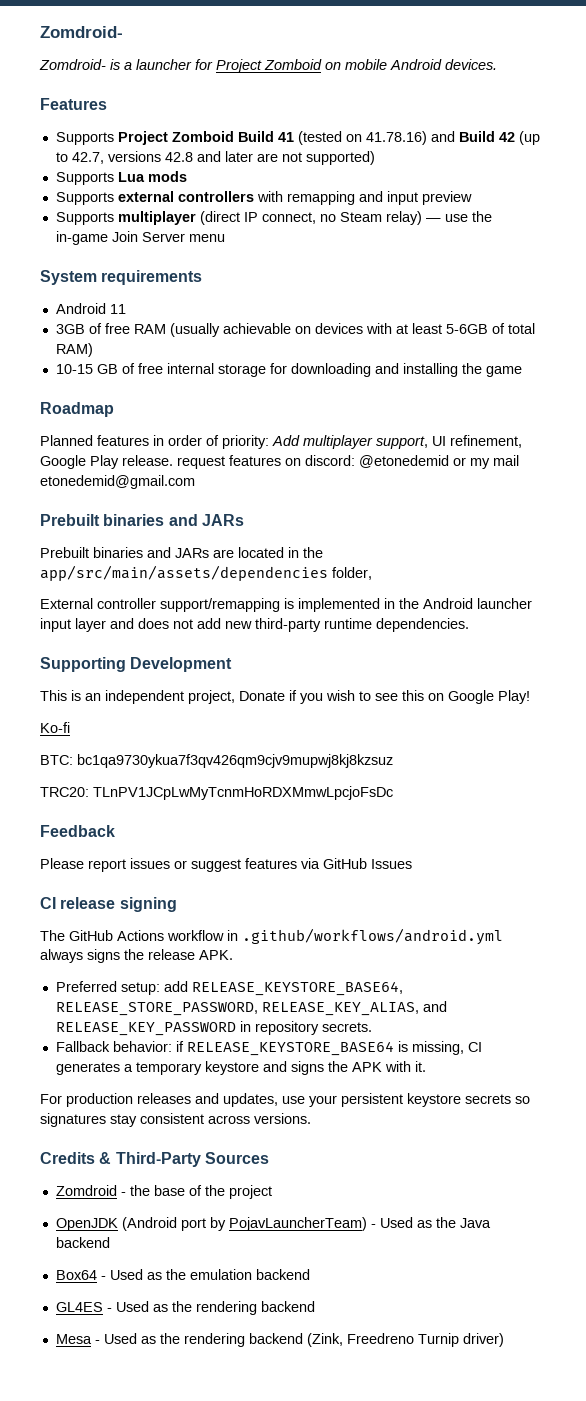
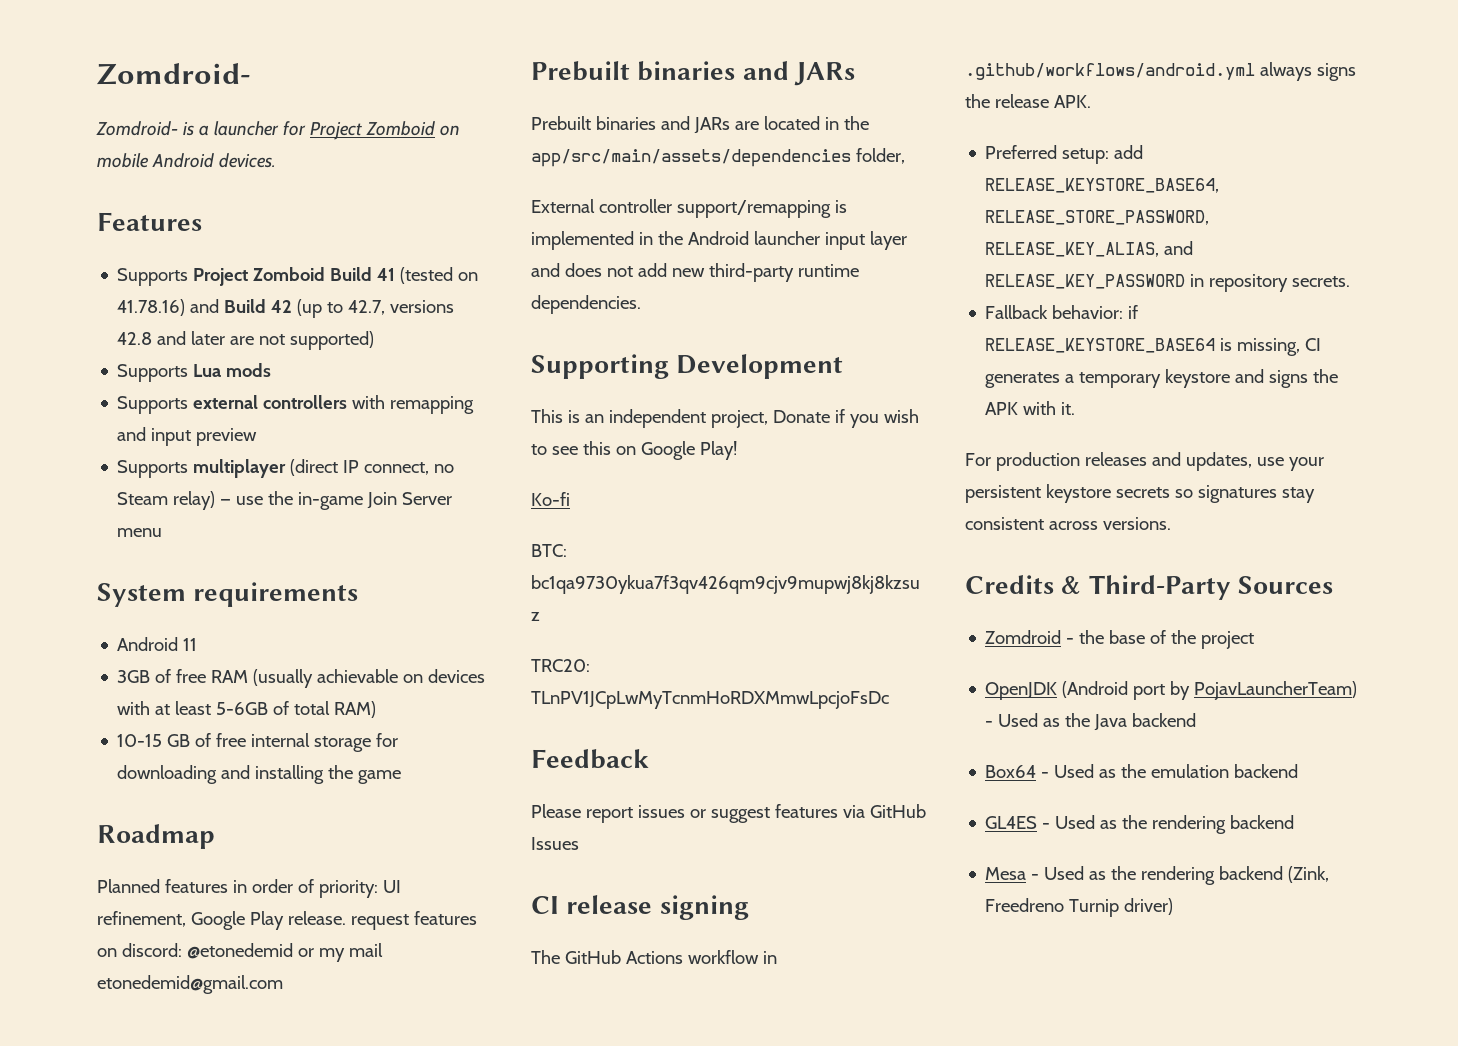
- Planned features in order of priority: Add multiplayer support, UI refinement, Google Play release. request features on discord: @etonedemid or my mail etonedemid@gmail.com
+ Planned features in order of priority: UI refinement, Google Play release. request features on discord: @etonedemid or my mail etonedemid@gmail.com

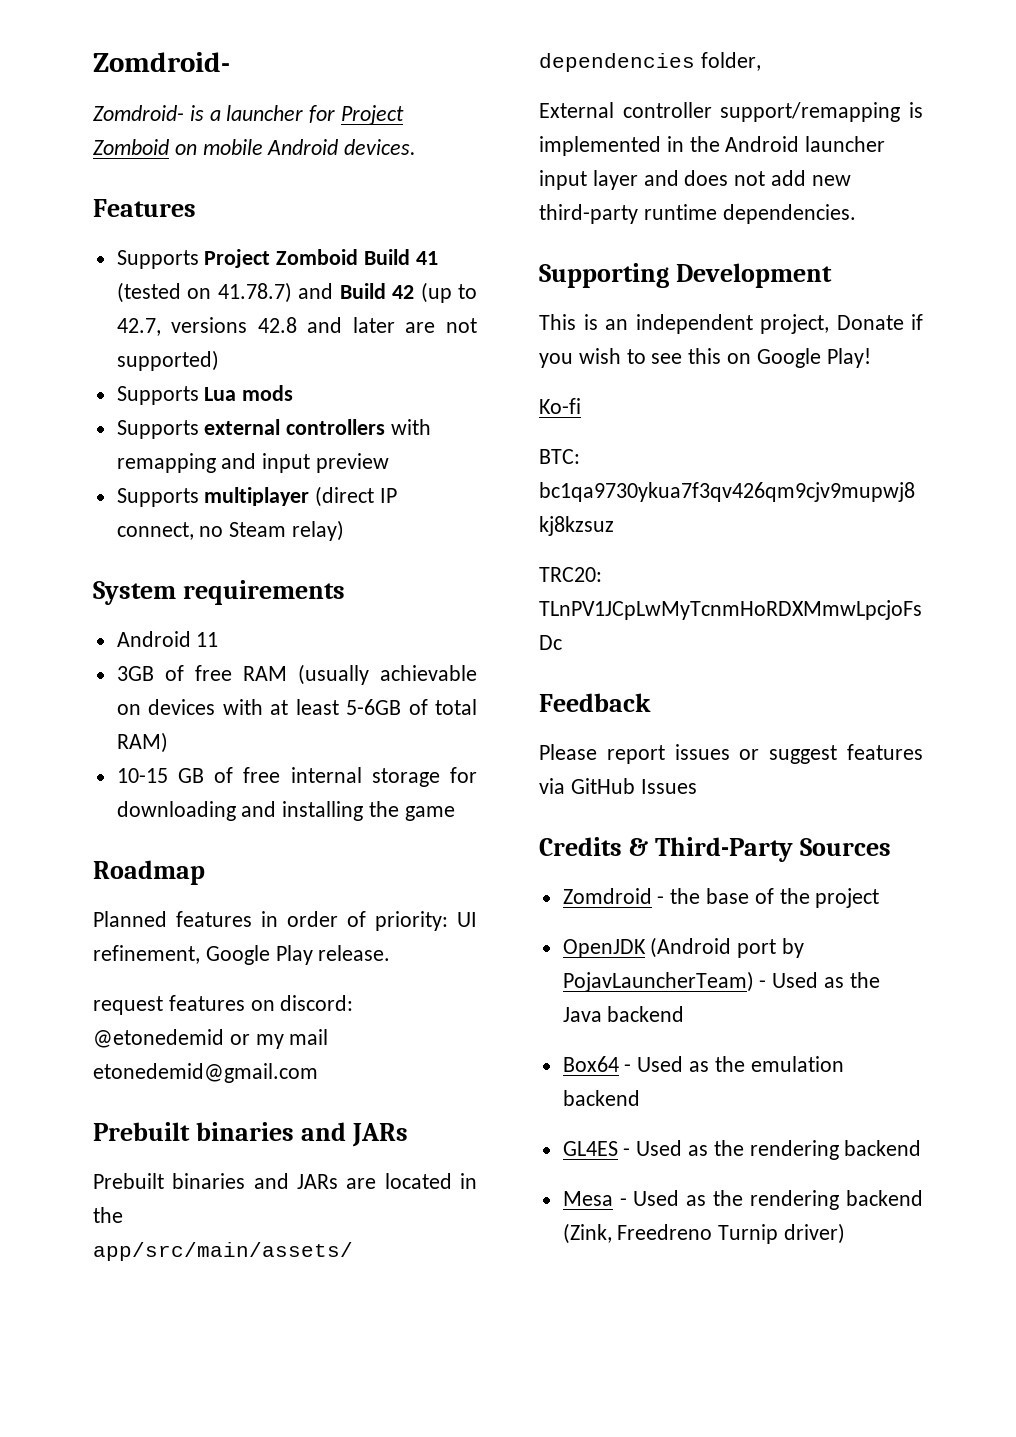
- Supports Project Zomboid Build 41 (tested on 41.78.16) and Build 42 (up to 42.7, versions 42.8 and later are not supported)
+ Supports Project Zomboid Build 41 (tested on 41.78.7) and Build 42 (up to 42.7, versions 42.8 and later are not supported)
- Supports multiplayer (direct IP connect, no Steam relay) — use the in-game Join Server menu
+ Supports multiplayer (direct IP connect, no Steam relay)
- Planned features in order of priority: UI refinement, Google Play release. request features on discord: @etonedemid or my mail etonedemid@gmail.com
+ Planned features in order of priority: UI refinement, Google Play release.
+ request features on discord: @etonedemid or my mail etonedemid@gmail.com
- CI release signing
- The GitHub Actions workflow in .github/workflows/android.yml always signs the release APK.
- Preferred setup: add RELEASE_KEYSTORE_BASE64, RELEASE_STORE_PASSWORD, RELEASE_KEY_ALIAS, and RELEASE_KEY_PASSWORD in repository secrets.
- Fallback behavior: if RELEASE_KEYSTORE_BASE64 is missing, CI generates a temporary keystore and signs the APK with it.
- For production releases and updates, use your persistent keystore secrets so signatures stay consistent across versions.

